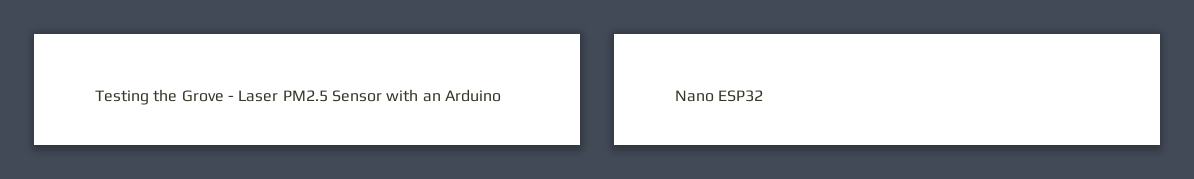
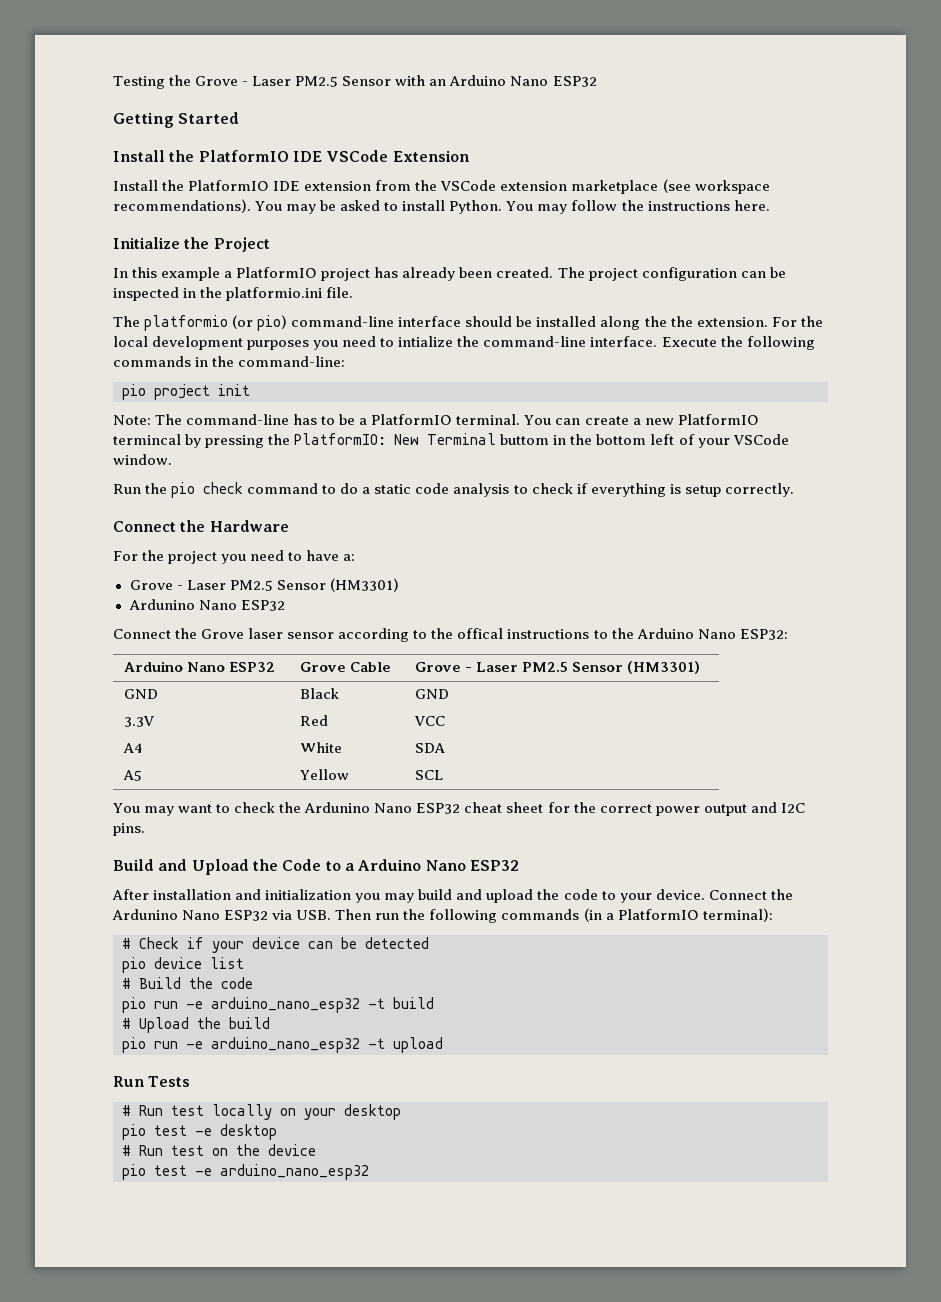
+ Getting Started
+ Install the PlatformIO IDE VSCode Extension
+ Install the PlatformIO IDE extension from the VSCode extension marketplace (see workspace recommendations). You may be asked to install Python. You may follow the instructions here.
+ Initialize the Project
+ In this example a PlatformIO project has already been created. The project configuration can be inspected in the platformio.ini file.
+ The platformio (or pio) command-line interface should be installed along the the extension. For the local development purposes you need to intialize the command-line interface. Execute the following commands in the command-line:
+ pio project init
+ Note: The command-line has to be a PlatformIO terminal. You can create a new PlatformIO termincal by pressing the PlatformIO: New Terminal buttom in the bottom left of your VSCode window.
+ Run the pio check command to do a static code analysis to check if everything is setup correctly.
+ Connect the Hardware
+ For the project you need to have a:
+ Grove - Laser PM2.5 Sensor (HM3301)
+ Ardunino Nano ESP32
+ Connect the Grove laser sensor according to the offical instructions to the Arduino Nano ESP32:
+ Arduino Nano ESP32 | Grove Cable | Grove - Laser PM2.5 Sensor (HM3301)
+ GND | Black | GND
+ 3.3V | Red | VCC
+ A4 | White | SDA
+ A5 | Yellow | SCL
+ You may want to check the Ardunino Nano ESP32 cheat sheet for the correct power output and I2C pins.
+ Build and Upload the Code to a Arduino Nano ESP32
+ After installation and initialization you may build and upload the code to your device. Connect the Ardunino Nano ESP32 via USB. Then run the following commands (in a PlatformIO terminal):
+ # Check if your device can be detected
+ pio device list
+ # Build the code
+ pio run -e arduino_nano_esp32 -t build
+ # Upload the build
+ pio run -e arduino_nano_esp32 -t upload
+ Run Tests
+ # Run test locally on your desktop
+ pio test -e desktop
+ # Run test on the device
+ pio test -e arduino_nano_esp32

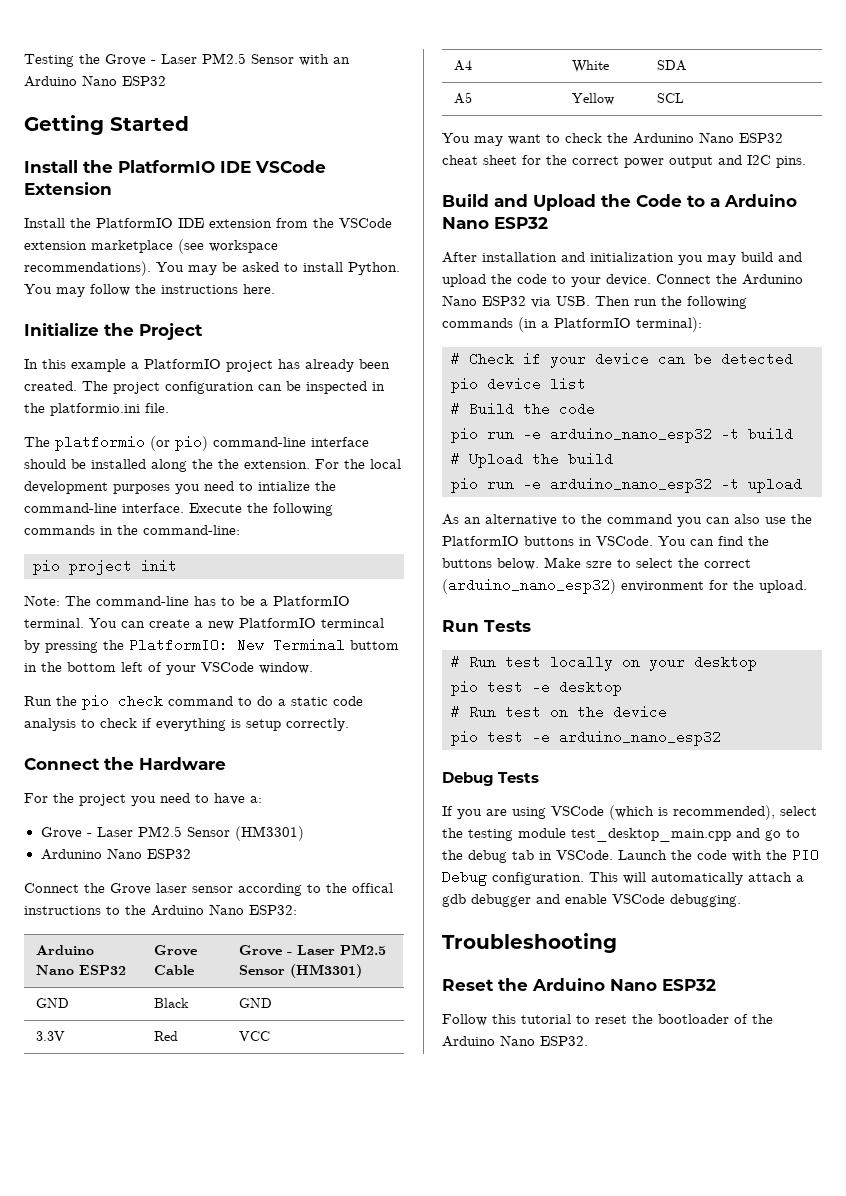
+ As an alternative to the command you can also use the PlatformIO buttons in VSCode. You can find the buttons below. Make szre to select the correct (arduino_nano_esp32) environment for the upload.
+ Debug Tests
+ If you are using VSCode (which is recommended), select the testing module test_desktop_main.cpp and go to the debug tab in VSCode. Launch the code with the PIO Debug configuration. This will automatically attach a gdb debugger and enable VSCode debugging.
+ Troubleshooting
+ Reset the Arduino Nano ESP32
+ Follow this tutorial to reset the bootloader of the Arduino Nano ESP32.

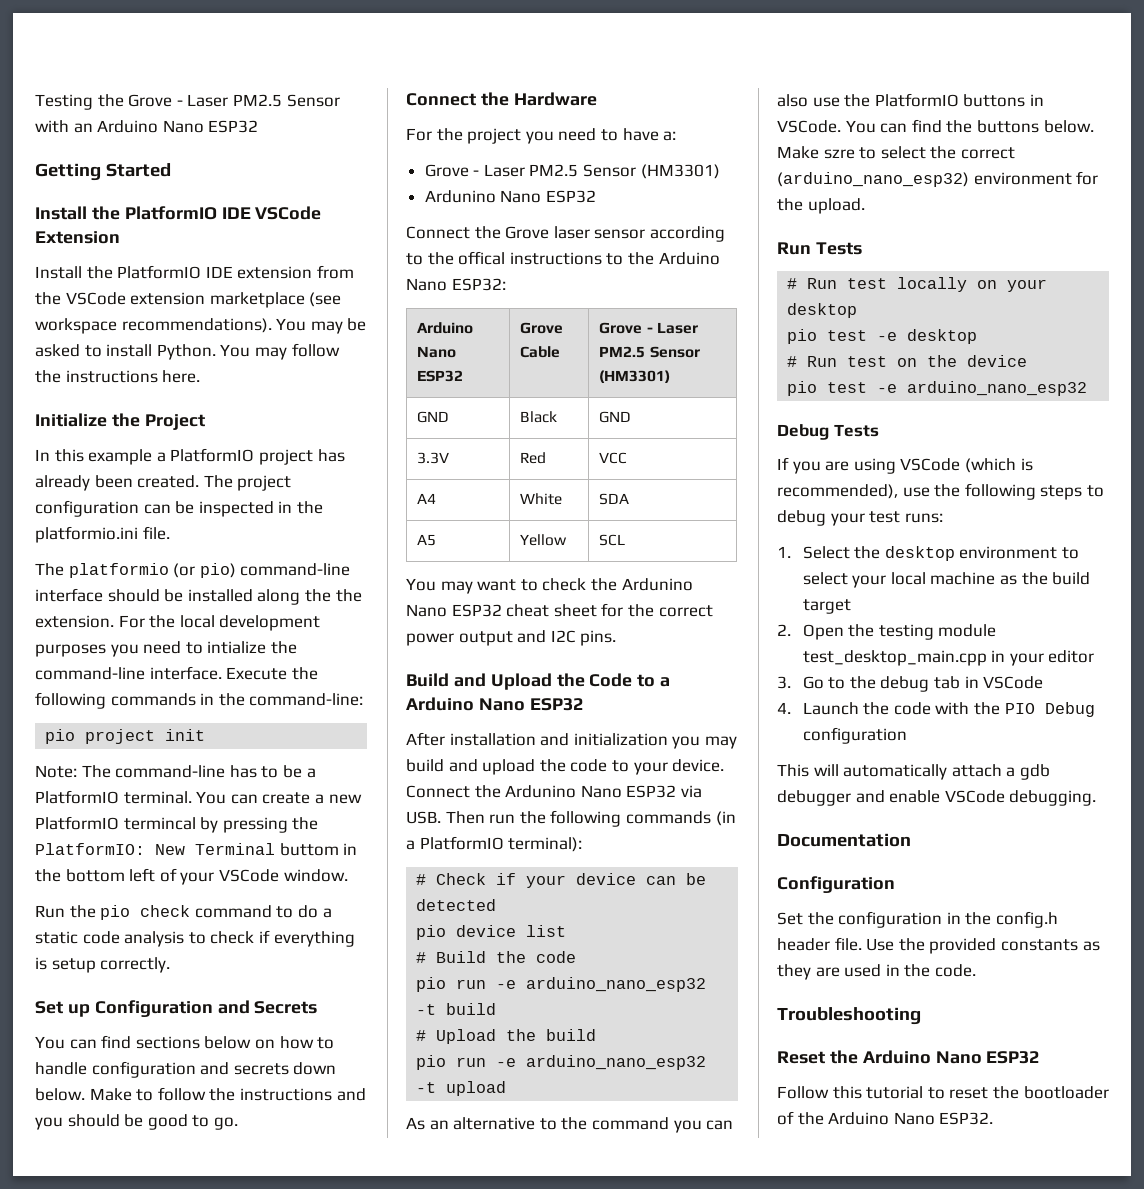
+ Set up Configuration and Secrets
+ You can find sections below on how to handle configuration and secrets down below. Make to follow the instructions and you should be good to go.
- If you are using VSCode (which is recommended), select the testing module test_desktop_main.cpp and go to the debug tab in VSCode. Launch the code with the PIO Debug configuration. This will automatically attach a gdb debugger and enable VSCode debugging.
+ If you are using VSCode (which is recommended), use the following steps to debug your test runs:
+ 1. Select the desktop environment to select your local machine as the build target
+ 2. Open the testing module test_desktop_main.cpp in your editor
+ 3. Go to the debug tab in VSCode
+ 4. Launch the code with the PIO Debug configuration
+ This will automatically attach a gdb debugger and enable VSCode debugging.
+ Documentation
+ Configuration
+ Set the configuration in the config.h header file. Use the provided constants as they are used in the code.

